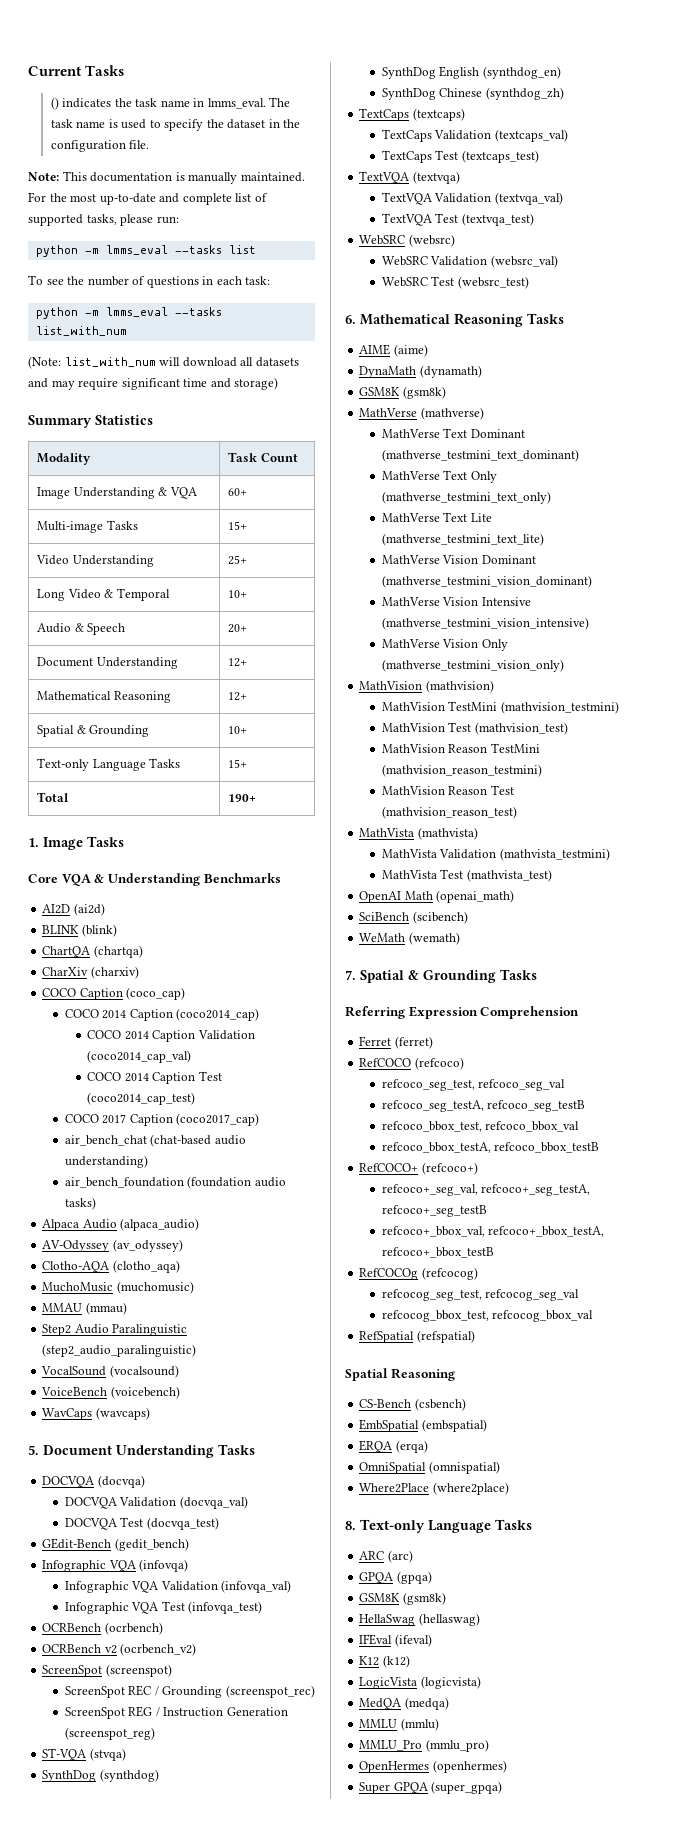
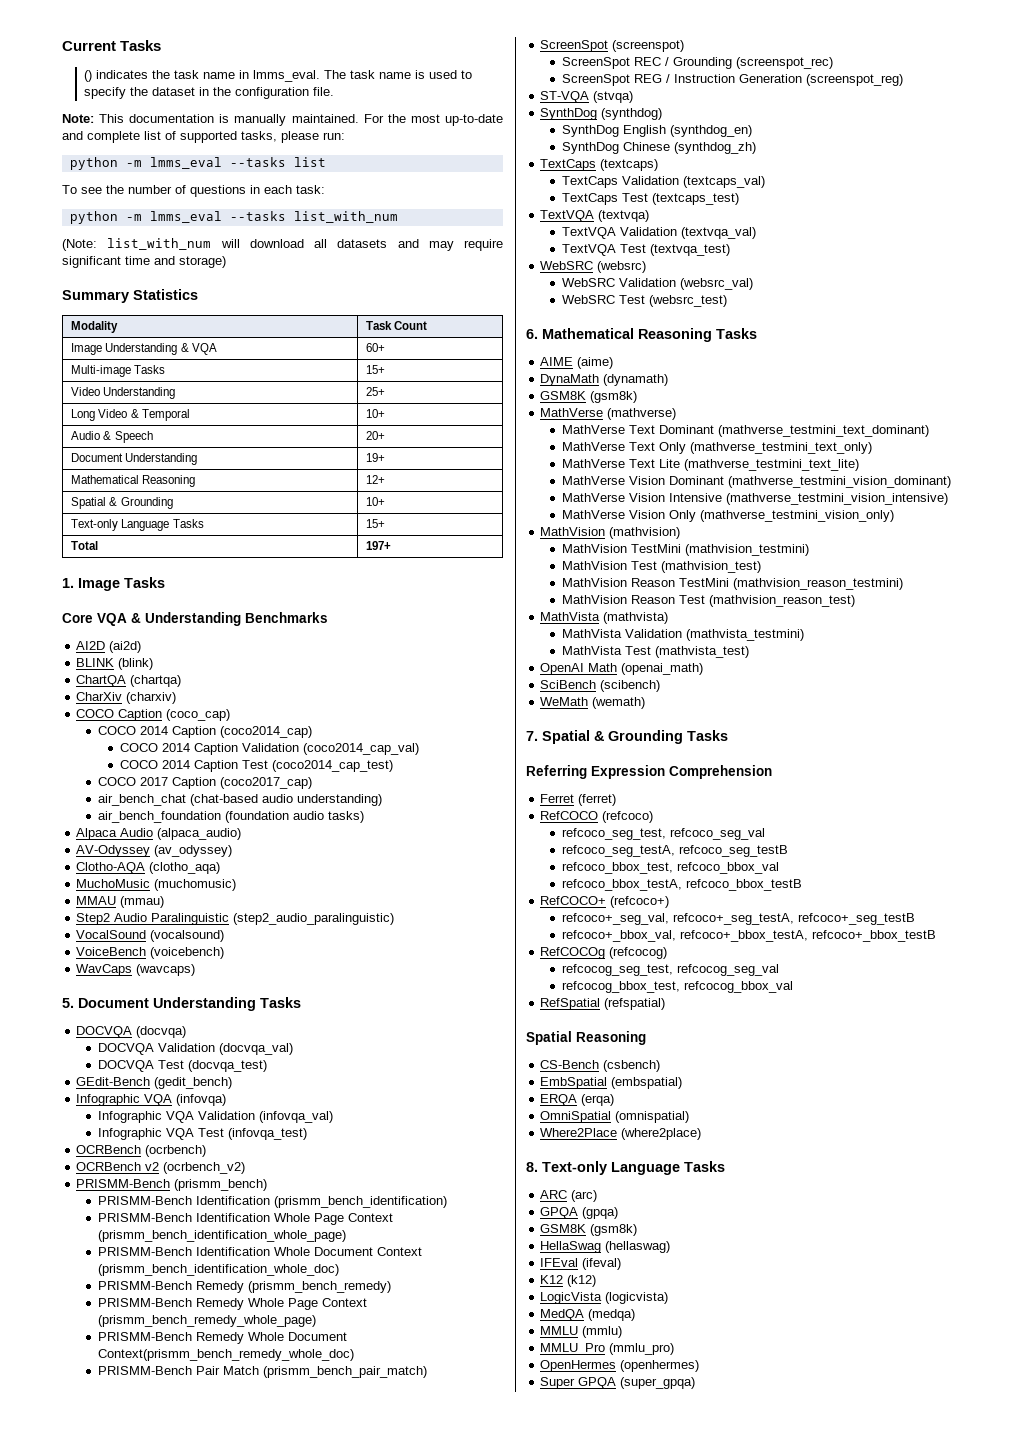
- Document Understanding | 12+
+ Document Understanding | 19+
- Total | 190+
+ Total | 197+
+ PRISMM-Bench (prismm_bench)
+ PRISMM-Bench Identification (prismm_bench_identification)
+ PRISMM-Bench Identification Whole Page Context (prismm_bench_identification_whole_page)
+ PRISMM-Bench Identification Whole Document Context (prismm_bench_identification_whole_doc)
+ PRISMM-Bench Remedy (prismm_bench_remedy)
+ PRISMM-Bench Remedy Whole Page Context (prismm_bench_remedy_whole_page)
+ PRISMM-Bench Remedy Whole Document Context(prismm_bench_remedy_whole_doc)
+ PRISMM-Bench Pair Match (prismm_bench_pair_match)

